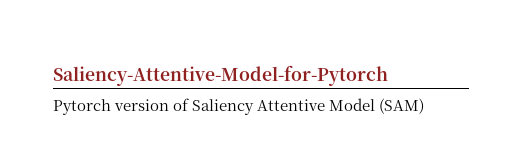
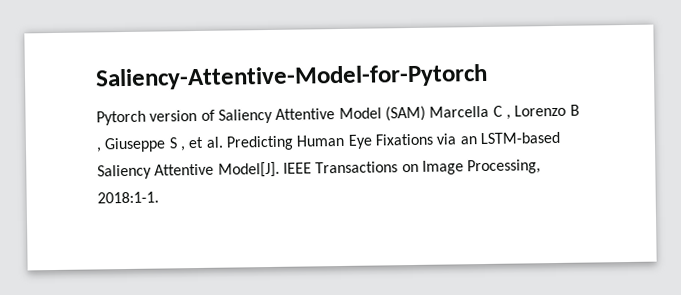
- Pytorch version of Saliency Attentive Model (SAM)
+ Pytorch version of Saliency Attentive Model (SAM) Marcella C , Lorenzo B , Giuseppe S , et al. Predicting Human Eye Fixations via an LSTM-based Saliency Attentive Model[J]. IEEE Transactions on Image Processing, 2018:1-1.

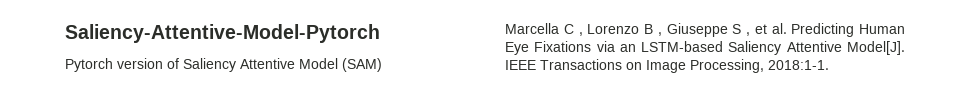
- Saliency-Attentive-Model-for-Pytorch
+ Saliency-Attentive-Model-Pytorch
- Pytorch version of Saliency Attentive Model (SAM) Marcella C , Lorenzo B , Giuseppe S , et al. Predicting Human Eye Fixations via an LSTM-based Saliency Attentive Model[J].
+ Pytorch version of Saliency Attentive Model (SAM)
+ Marcella C , Lorenzo B , Giuseppe S , et al. Predicting Human Eye Fixations via an LSTM-based Saliency Attentive Model[J].

